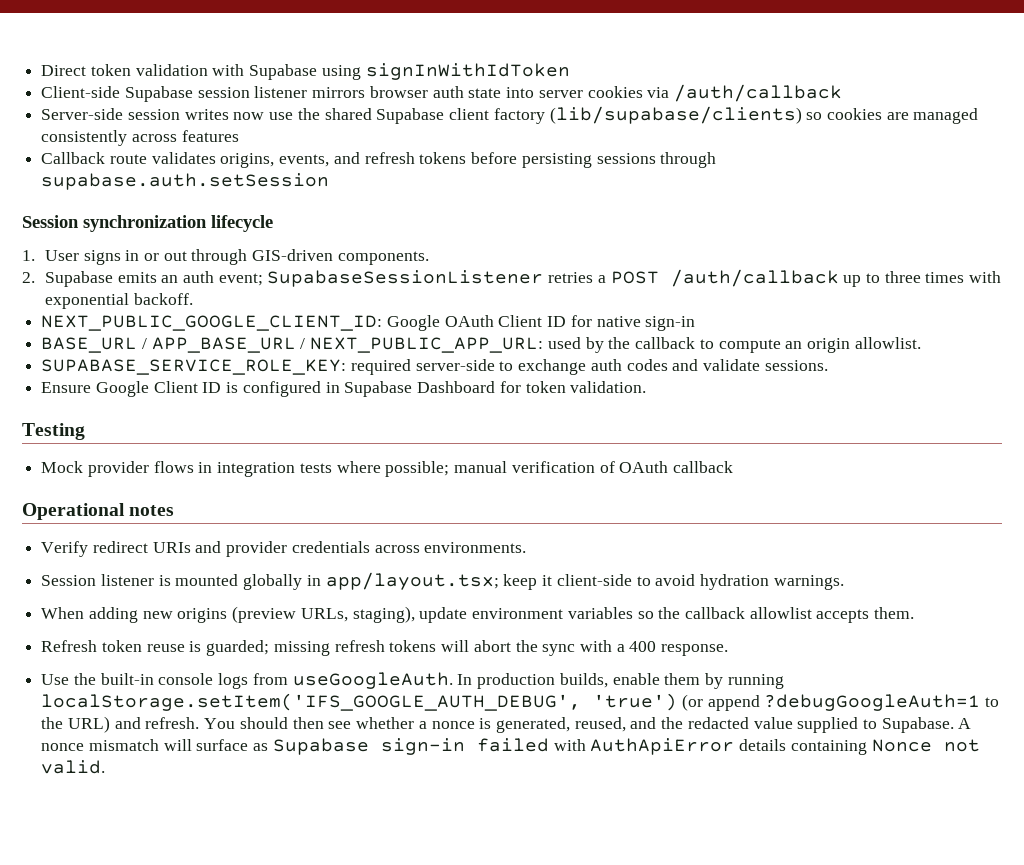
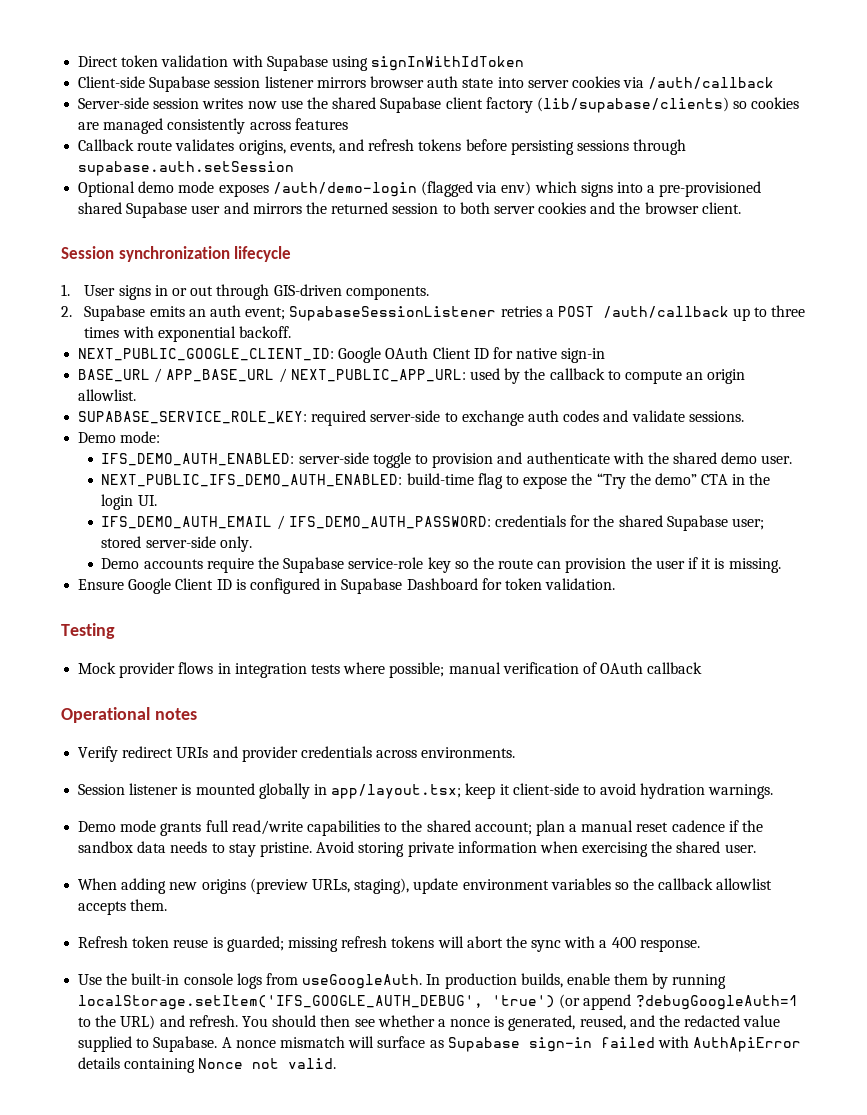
+ Optional demo mode exposes /auth/demo-login (flagged via env) which signs into a pre-provisioned shared Supabase user and mirrors the returned session to both server cookies and the browser client.
+ Demo mode:
+ IFS_DEMO_AUTH_ENABLED: server-side toggle to provision and authenticate with the shared demo user.
+ NEXT_PUBLIC_IFS_DEMO_AUTH_ENABLED: build-time flag to expose the “Try the demo” CTA in the login UI.
+ IFS_DEMO_AUTH_EMAIL / IFS_DEMO_AUTH_PASSWORD: credentials for the shared Supabase user; stored server-side only.
+ Demo accounts require the Supabase service-role key so the route can provision the user if it is missing.
+ Demo mode grants full read/write capabilities to the shared account; plan a manual reset cadence if the sandbox data needs to stay pristine. Avoid storing private information when exercising the shared user.

